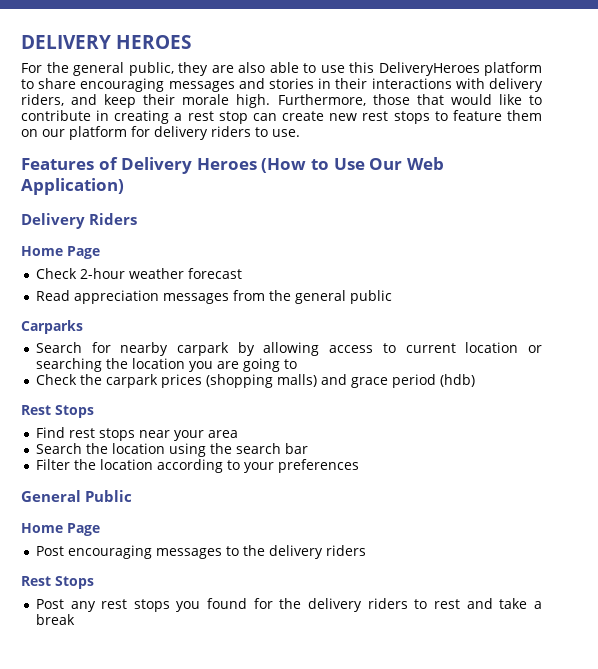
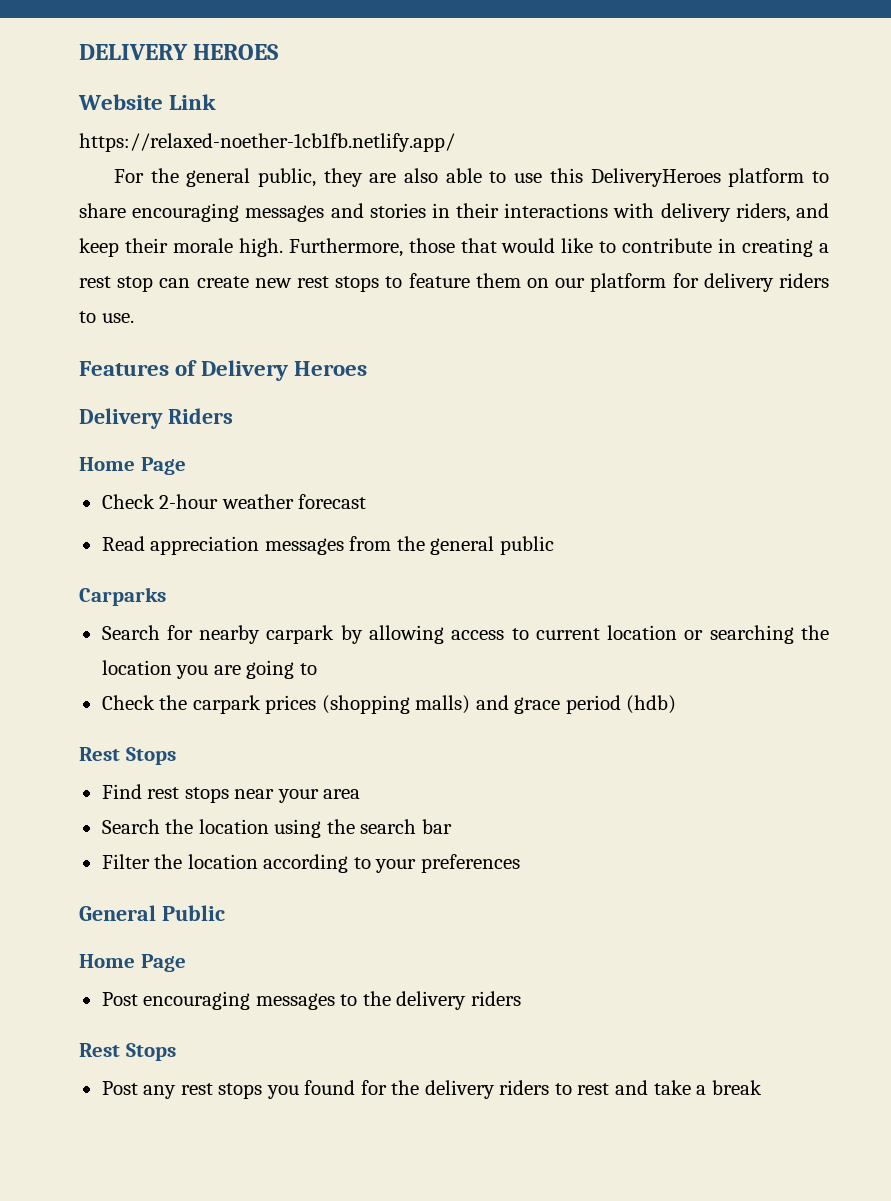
+ Website Link
+ https://relaxed-noether-1cb1fb.netlify.app/
- Features of Delivery Heroes (How to Use Our Web Application)
+ Features of Delivery Heroes

